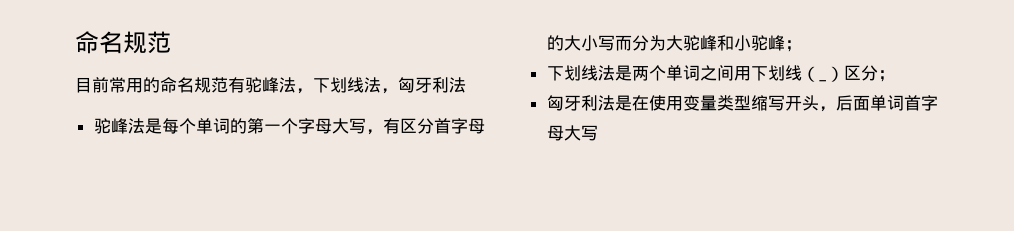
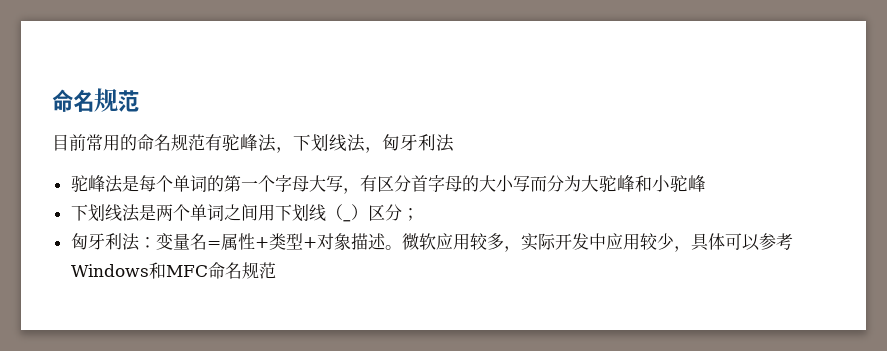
- 驼峰法是每个单词的第一个字母大写，有区分首字母的大小写而分为大驼峰和小驼峰；
+ 驼峰法是每个单词的第一个字母大写，有区分首字母的大小写而分为大驼峰和小驼峰
- 匈牙利法是在使用变量类型缩写开头，后面单词首字母大写
+ 匈牙利法：变量名=属性+类型+对象描述。微软应用较多，实际开发中应用较少，具体可以参考Windows和MFC命名规范

